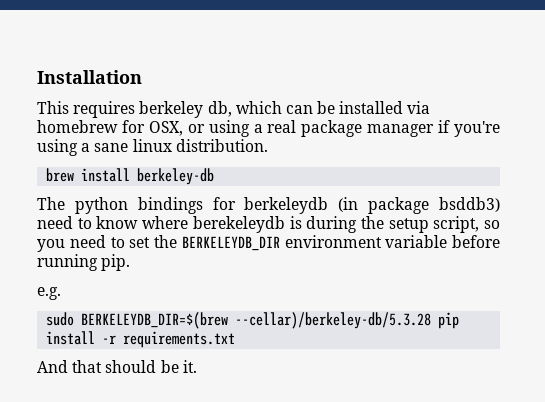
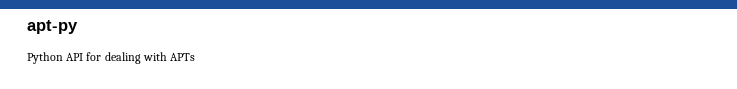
- Installation
- This requires berkeley db, which can be installed via homebrew for OSX, or using a real package manager if you're using a sane linux distribution.
- brew install berkeley-db
- The python bindings for berkeleydb (in package bsddb3) need to know where berekeleydb is during the setup script, so you need to set the BERKELEYDB_DIR environment variable before running pip.
- e.g.
- sudo BERKELEYDB_DIR=$(brew --cellar)/berkeley-db/5.3.28 pip install -r requirements.txt
- And that should be it.
+ apt-py
+ Python API for dealing with APTs

